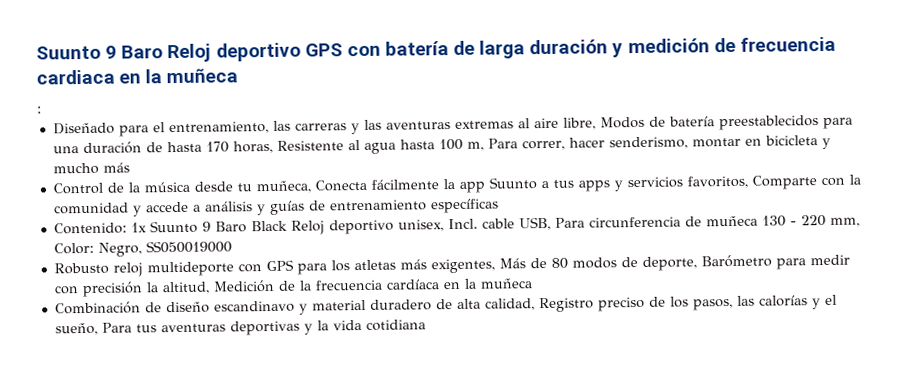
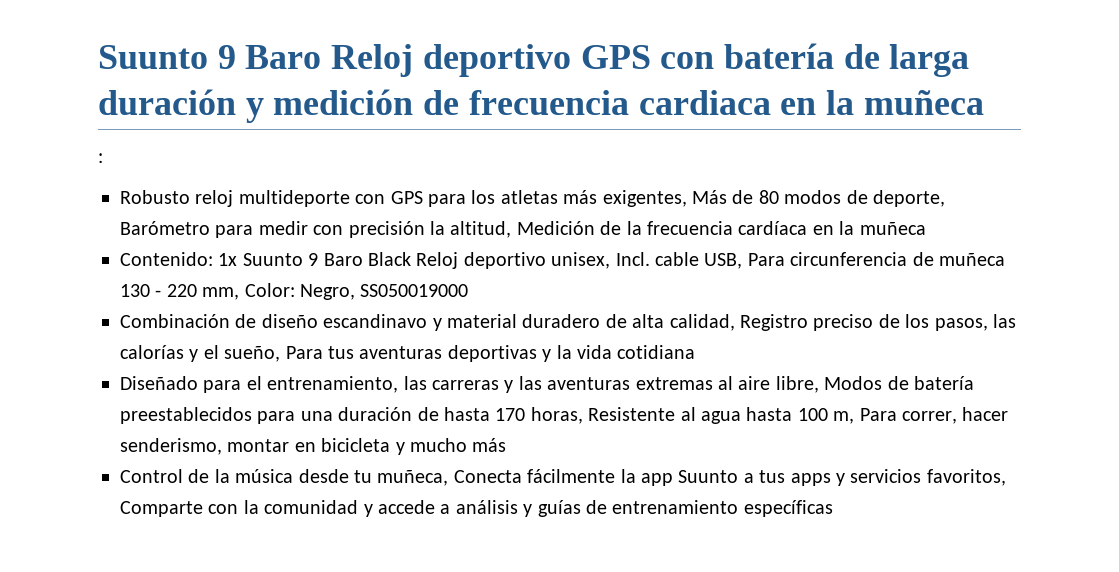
+ Robusto reloj multideporte con GPS para los atletas más exigentes, Más de 80 modos de deporte, Barómetro para medir con precisión la altitud, Medición de la frecuencia cardíaca en la muñeca
+ Contenido: 1x Suunto 9 Baro Black Reloj deportivo unisex, Incl. cable USB, Para circunferencia de muñeca 130 - 220 mm, Color: Negro, SS050019000
+ Combinación de diseño escandinavo y material duradero de alta calidad, Registro preciso de los pasos, las calorías y el sueño, Para tus aventuras deportivas y la vida cotidiana
- Contenido: 1x Suunto 9 Baro Black Reloj deportivo unisex, Incl. cable USB, Para circunferencia de muñeca 130 - 220 mm, Color: Negro, SS050019000
- Robusto reloj multideporte con GPS para los atletas más exigentes, Más de 80 modos de deporte, Barómetro para medir con precisión la altitud, Medición de la frecuencia cardíaca en la muñeca
- Combinación de diseño escandinavo y material duradero de alta calidad, Registro preciso de los pasos, las calorías y el sueño, Para tus aventuras deportivas y la vida cotidiana

